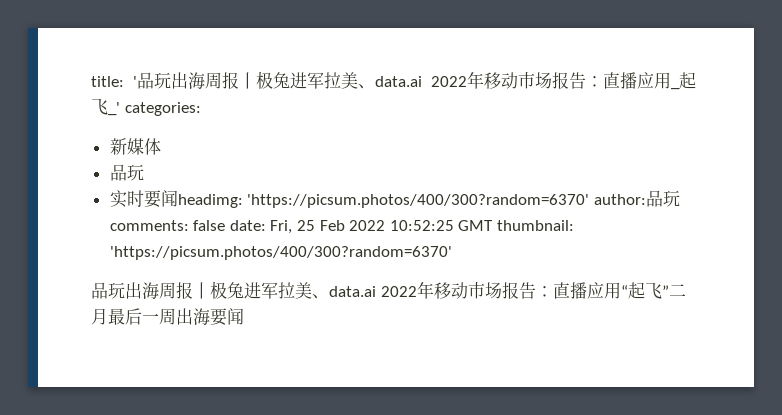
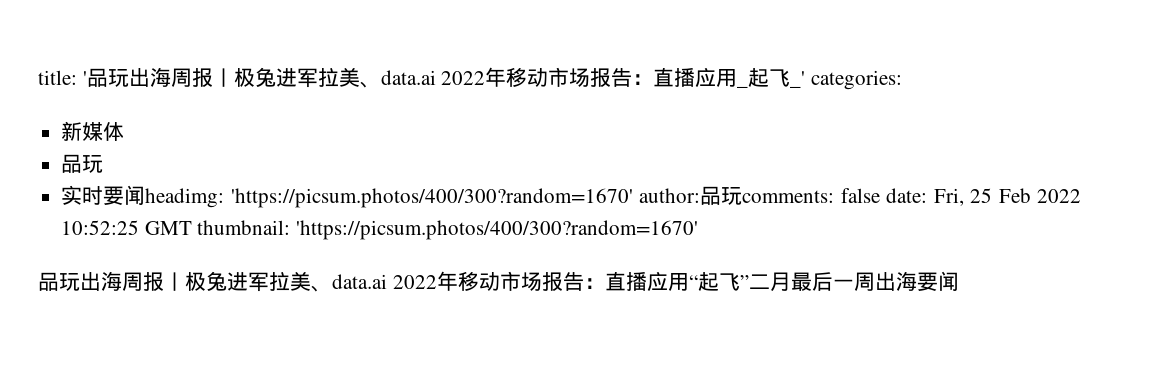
- 实时要闻headimg: 'https://picsum.photos/400/300?random=6370' author:品玩comments: false date: Fri, 25 Feb 2022 10:52:25 GMT thumbnail: 'https://picsum.photos/400/300?random=6370'
+ 实时要闻headimg: 'https://picsum.photos/400/300?random=1670' author:品玩comments: false date: Fri, 25 Feb 2022 10:52:25 GMT thumbnail: 'https://picsum.photos/400/300?random=1670'

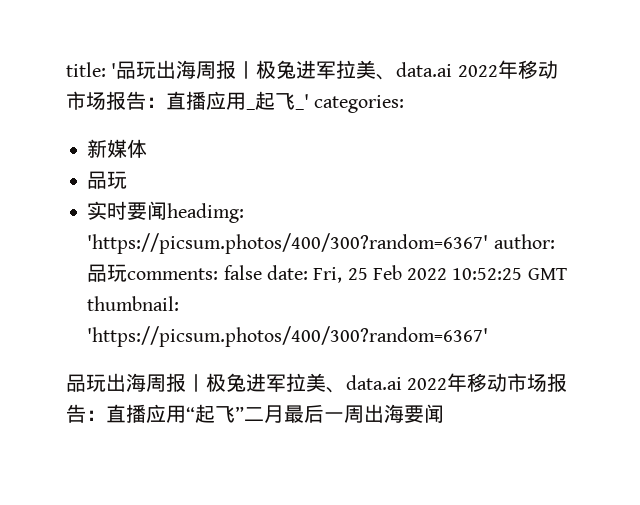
- 实时要闻headimg: 'https://picsum.photos/400/300?random=1670' author:品玩comments: false date: Fri, 25 Feb 2022 10:52:25 GMT thumbnail: 'https://picsum.photos/400/300?random=1670'
+ 实时要闻headimg: 'https://picsum.photos/400/300?random=6367' author:品玩comments: false date: Fri, 25 Feb 2022 10:52:25 GMT thumbnail: 'https://picsum.photos/400/300?random=6367'

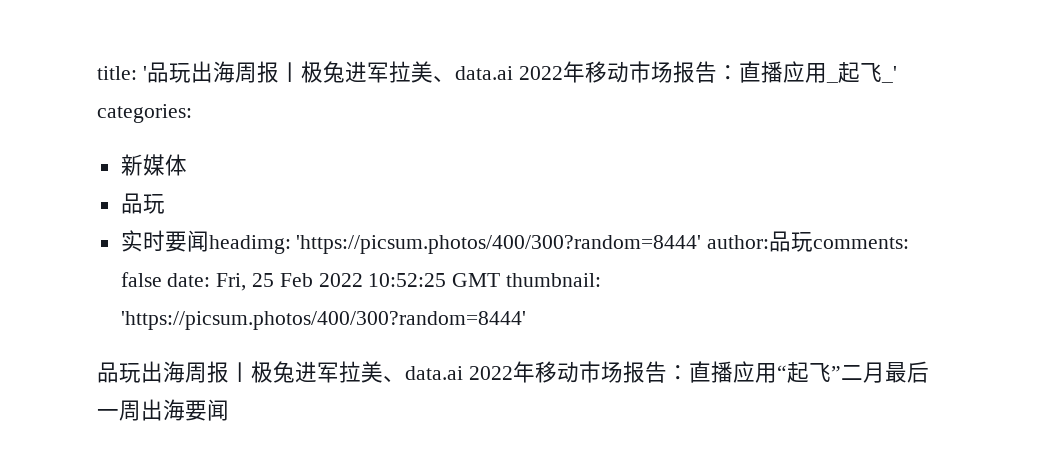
- 实时要闻headimg: 'https://picsum.photos/400/300?random=6367' author:品玩comments: false date: Fri, 25 Feb 2022 10:52:25 GMT thumbnail: 'https://picsum.photos/400/300?random=6367'
+ 实时要闻headimg: 'https://picsum.photos/400/300?random=8444' author:品玩comments: false date: Fri, 25 Feb 2022 10:52:25 GMT thumbnail: 'https://picsum.photos/400/300?random=8444'

